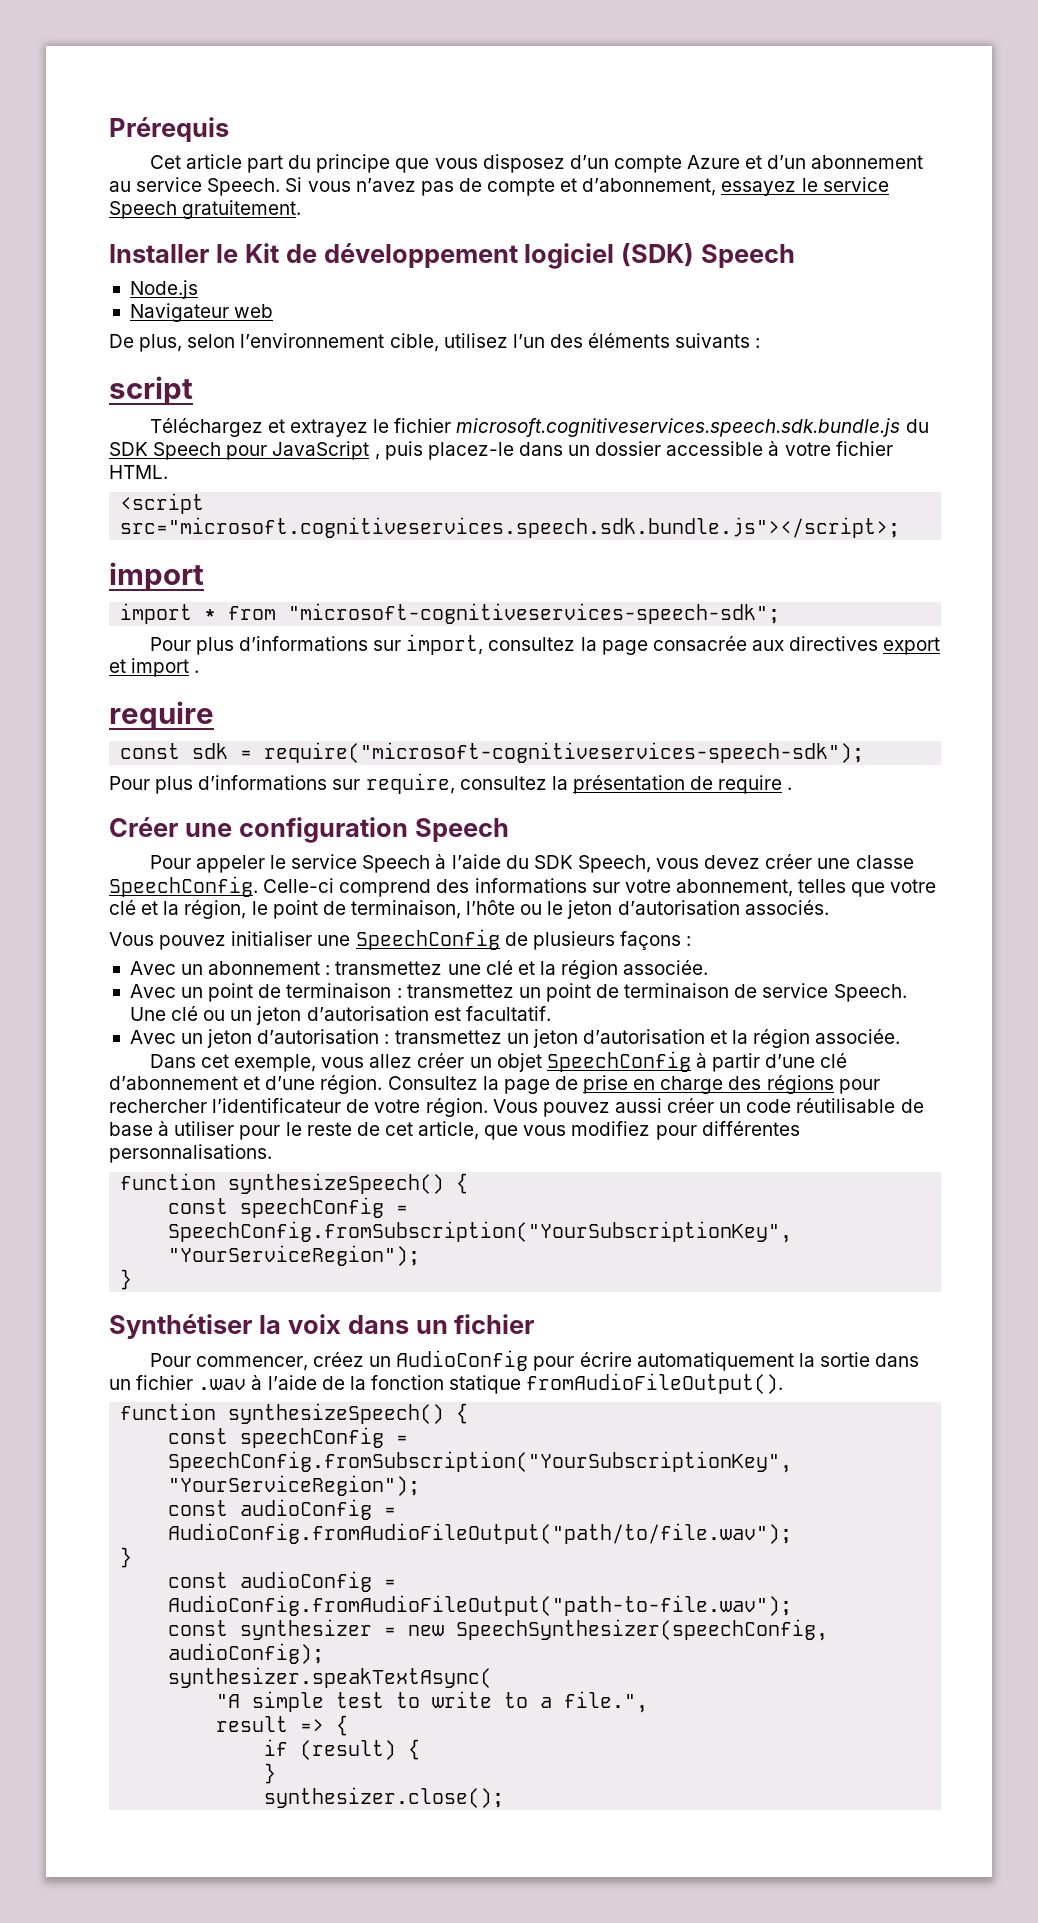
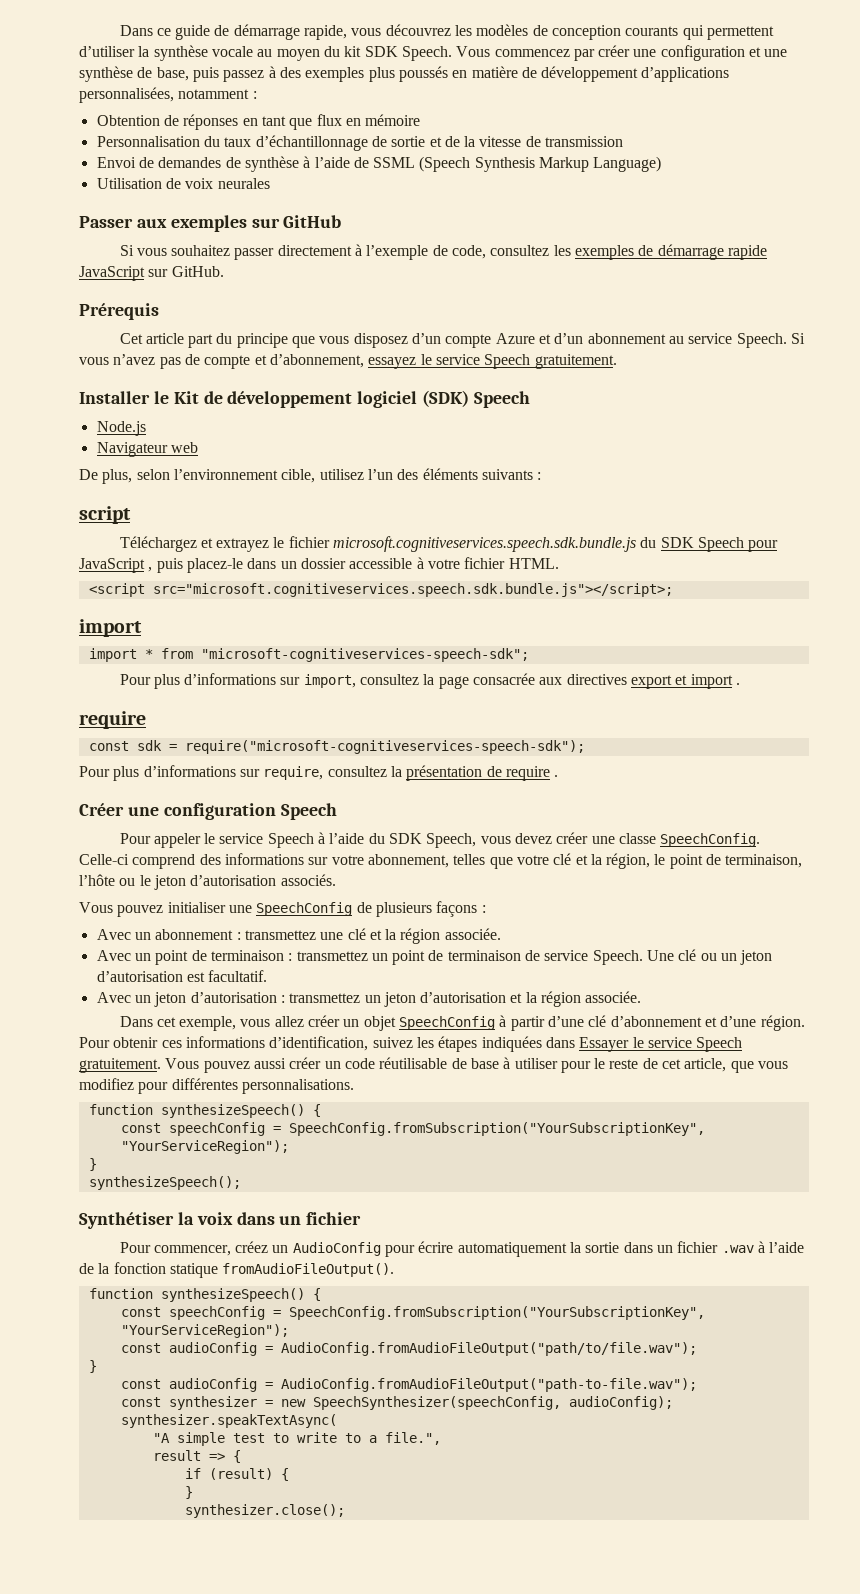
+ Dans ce guide de démarrage rapide, vous découvrez les modèles de conception courants qui permettent d’utiliser la synthèse vocale au moyen du kit SDK Speech. Vous commencez par créer une configuration et une synthèse de base, puis passez à des exemples plus poussés en matière de développement d’applications personnalisées, notamment :
+ Obtention de réponses en tant que flux en mémoire
+ Personnalisation du taux d’échantillonnage de sortie et de la vitesse de transmission
+ Envoi de demandes de synthèse à l’aide de SSML (Speech Synthesis Markup Language)
+ Utilisation de voix neurales
+ Passer aux exemples sur GitHub
+ Si vous souhaitez passer directement à l’exemple de code, consultez les exemples de démarrage rapide JavaScript sur GitHub.
- Consultez la page de prise en charge des régions pour rechercher l’identificateur de votre région.
+ Pour obtenir ces informations d’identification, suivez les étapes indiquées dans Essayer le service Speech gratuitement.
+ synthesizeSpeech();

